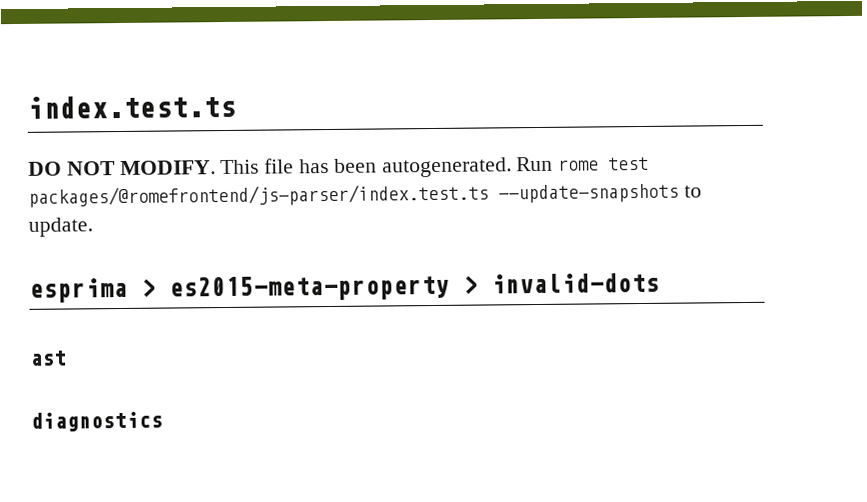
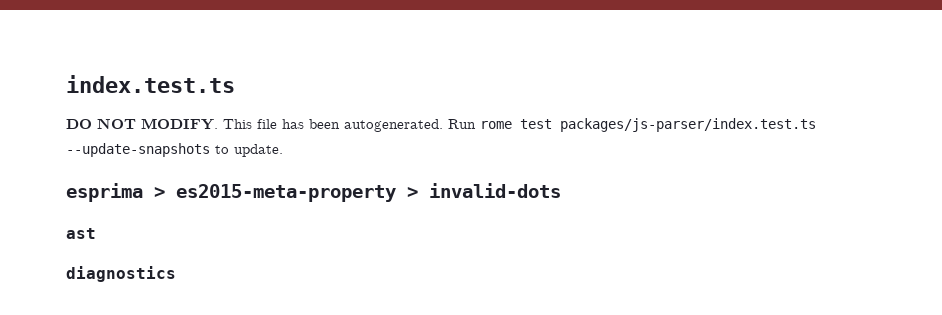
- Run rome test packages/@romefrontend/js-parser/index.test.ts --update-snapshots to update.
+ Run rome test packages/js-parser/index.test.ts --update-snapshots to update.

